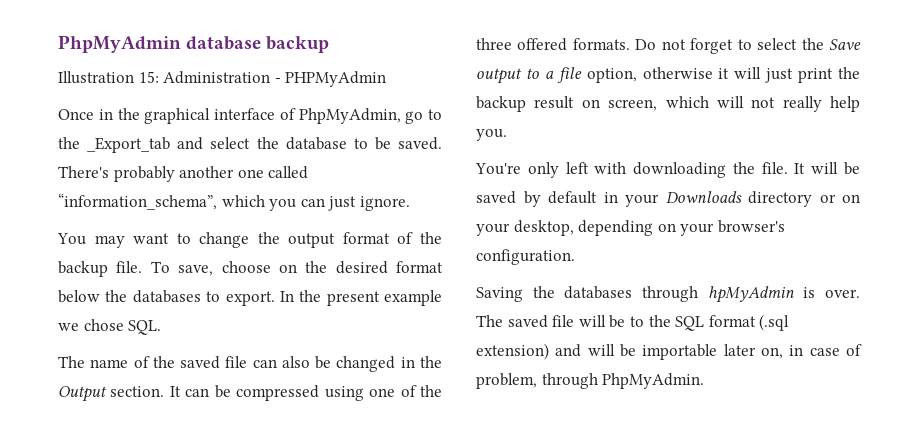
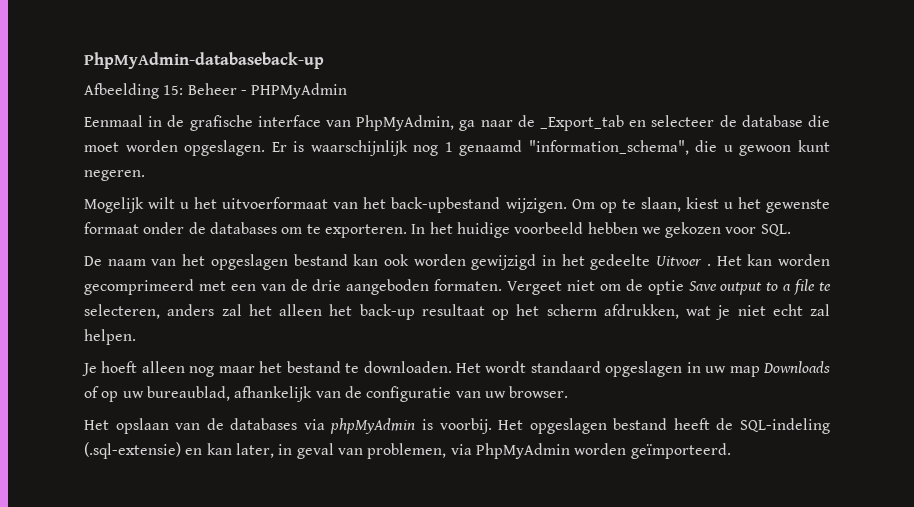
- PhpMyAdmin database backup
- Illustration 15: Administration - PHPMyAdmin
- Once in the graphical interface of PhpMyAdmin, go to the _Export_tab and select the database to be saved. There's probably another one called “information_schema”, which you can just ignore.
- You may want to change the output format of the backup file. To save, choose on the desired format below the databases to export. In the present example we chose SQL.
- The name of the saved file can also be changed in the Output section. It can be compressed using one of the three offered formats. Do not forget to select the Save output to a file option, otherwise it will just print the backup result on screen, which will not really help you.
- You're only left with downloading the file. It will be saved by default in your Downloads directory or on your desktop, depending on your browser's configuration.
- Saving the databases through hpMyAdmin is over. The saved file will be to the SQL format (.sql extension) and will be importable later on, in case of problem, through PhpMyAdmin.
+ PhpMyAdmin-databaseback-up
+ Afbeelding 15: Beheer - PHPMyAdmin
+ Eenmaal in de grafische interface van PhpMyAdmin, ga naar de _Export_tab en selecteer de database die moet worden opgeslagen. Er is waarschijnlijk nog 1 genaamd "information_schema", die u gewoon kunt negeren.
+ Mogelijk wilt u het uitvoerformaat van het back-upbestand wijzigen. Om op te slaan, kiest u het gewenste formaat onder de databases om te exporteren. In het huidige voorbeeld hebben we gekozen voor SQL.
+ De naam van het opgeslagen bestand kan ook worden gewijzigd in het gedeelte Uitvoer . Het kan worden gecomprimeerd met een van de drie aangeboden formaten. Vergeet niet om de optie Save output to a file te selecteren, anders zal het alleen het back-up resultaat op het scherm afdrukken, wat je niet echt zal helpen.
+ Je hoeft alleen nog maar het bestand te downloaden. Het wordt standaard opgeslagen in uw map Downloads of op uw bureaublad, afhankelijk van de configuratie van uw browser.
+ Het opslaan van de databases via phpMyAdmin is voorbij. Het opgeslagen bestand heeft de SQL-indeling (.sql-extensie) en kan later, in geval van problemen, via PhpMyAdmin worden geïmporteerd.

